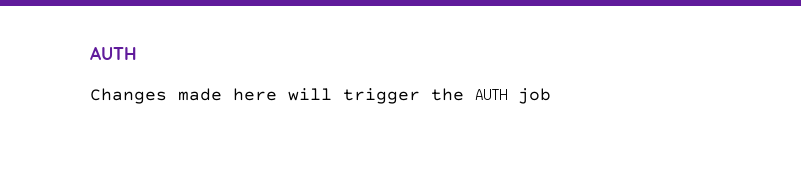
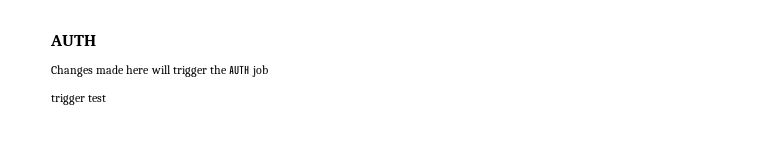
+ trigger test

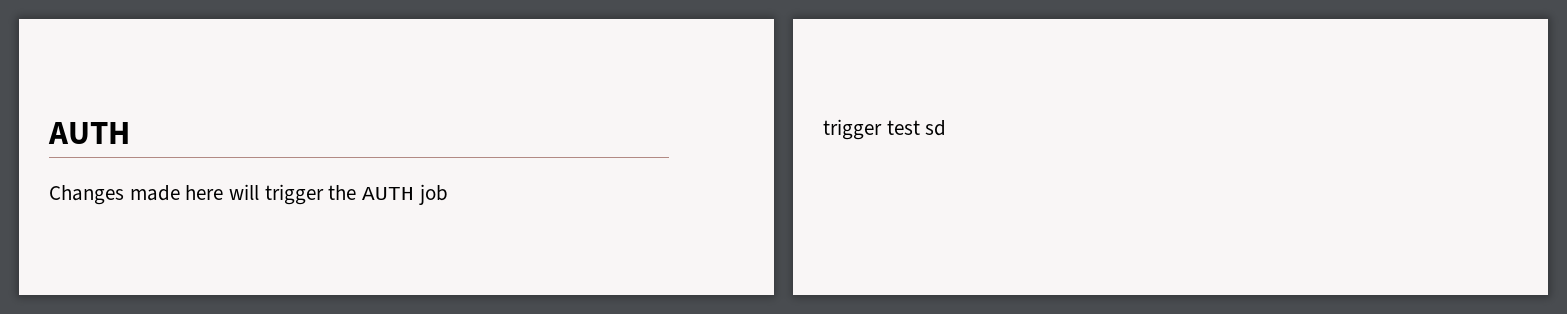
- trigger test
+ trigger test sd

